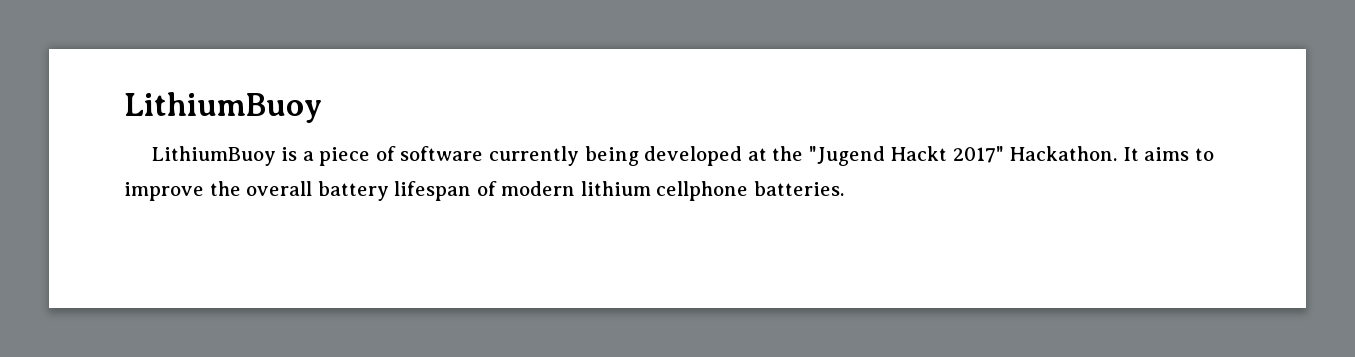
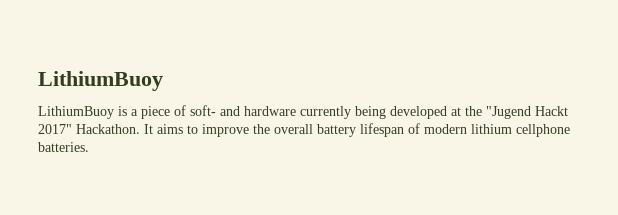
- LithiumBuoy is a piece of software currently being developed at the "Jugend Hackt 2017" Hackathon.
+ LithiumBuoy is a piece of soft- and hardware currently being developed at the "Jugend Hackt 2017" Hackathon.

